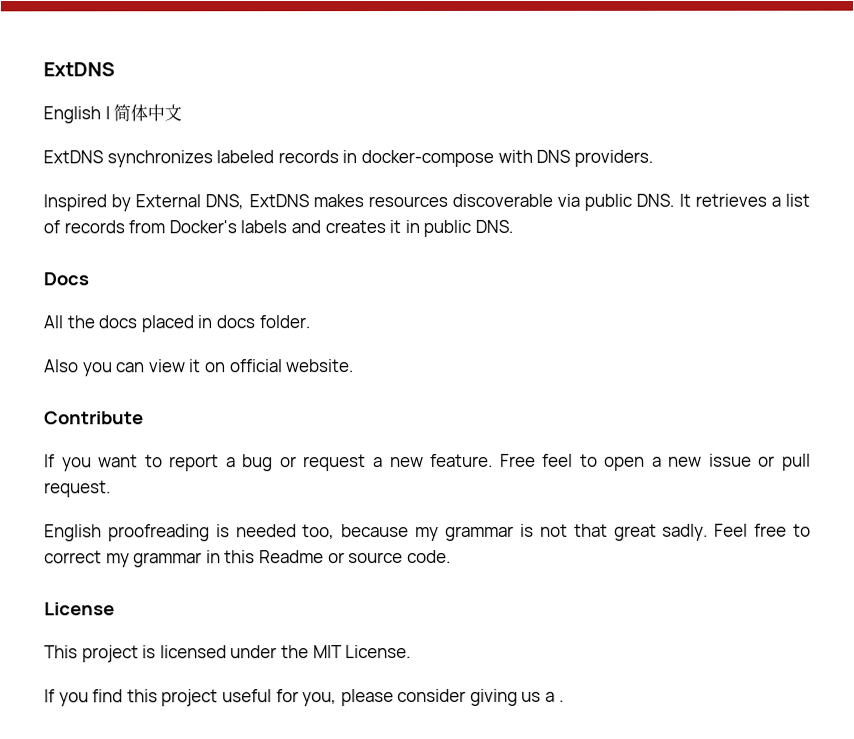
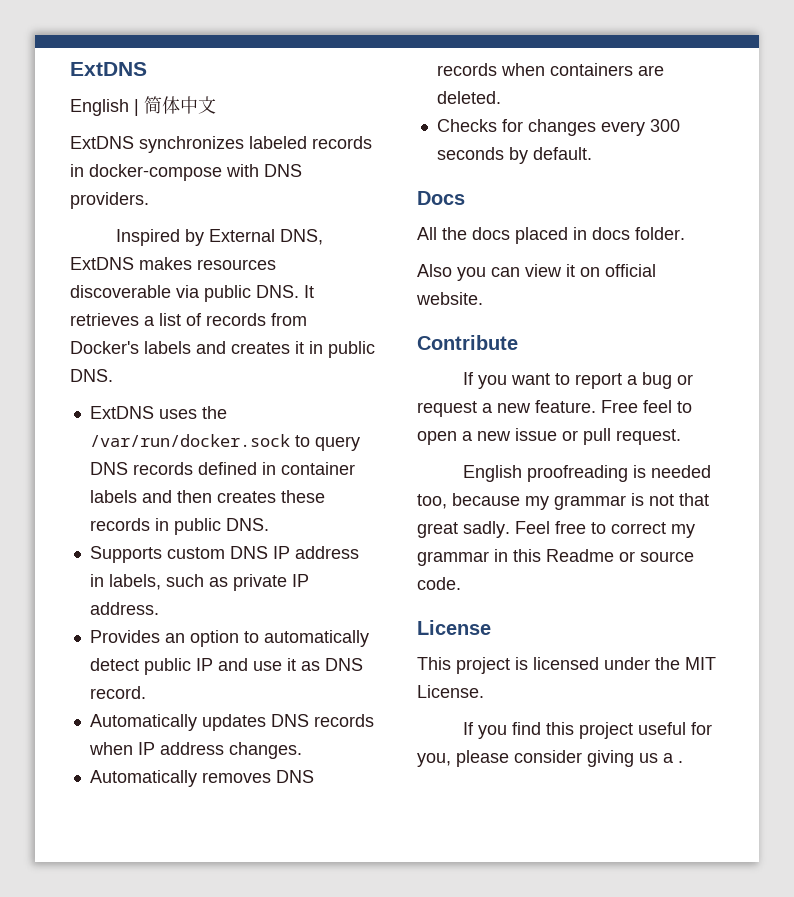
+ ExtDNS uses the /var/run/docker.sock to query DNS records defined in container labels and then creates these records in public DNS.
+ Supports custom DNS IP address in labels, such as private IP address.
+ Provides an option to automatically detect public IP and use it as DNS record.
+ Automatically updates DNS records when IP address changes.
+ Automatically removes DNS records when containers are deleted.
+ Checks for changes every 300 seconds by default.

